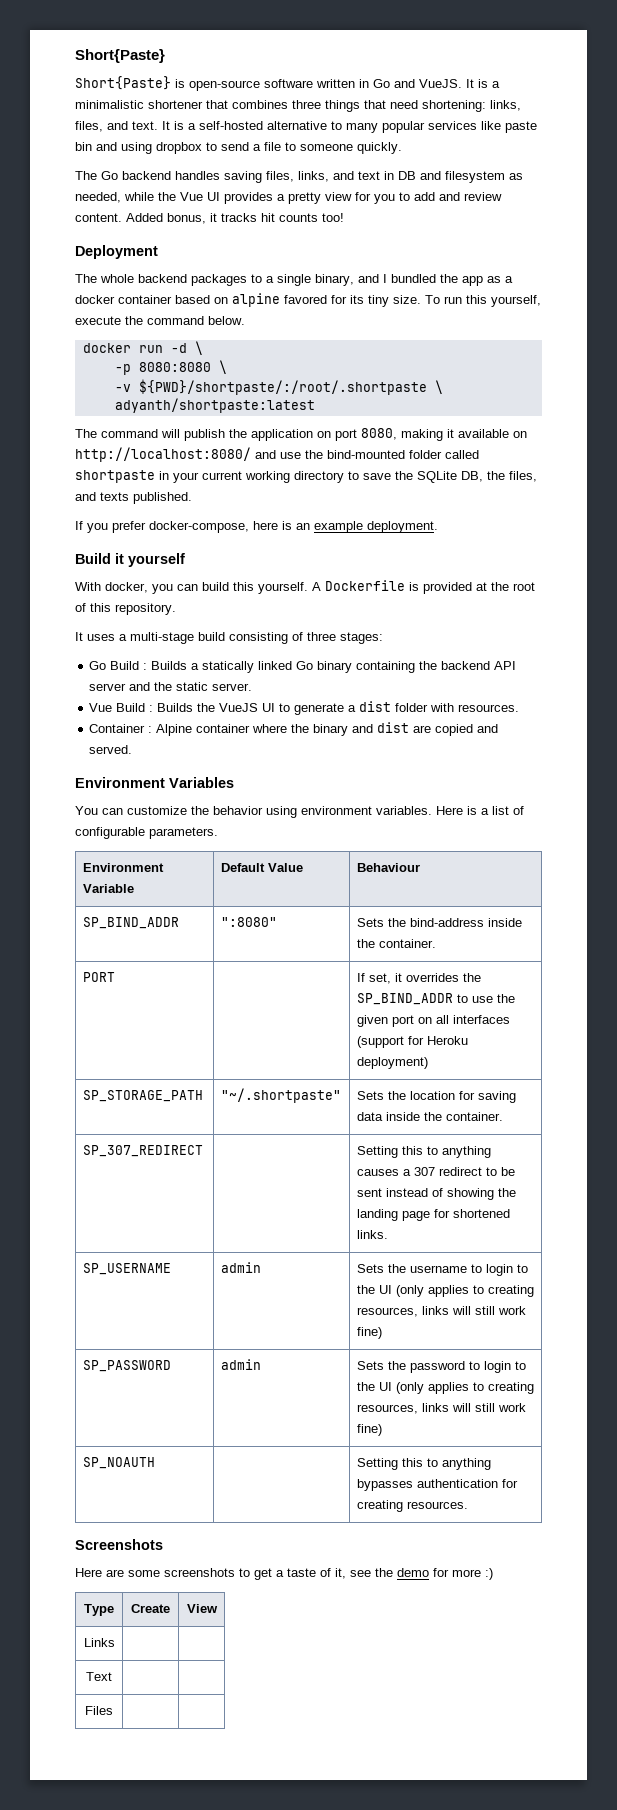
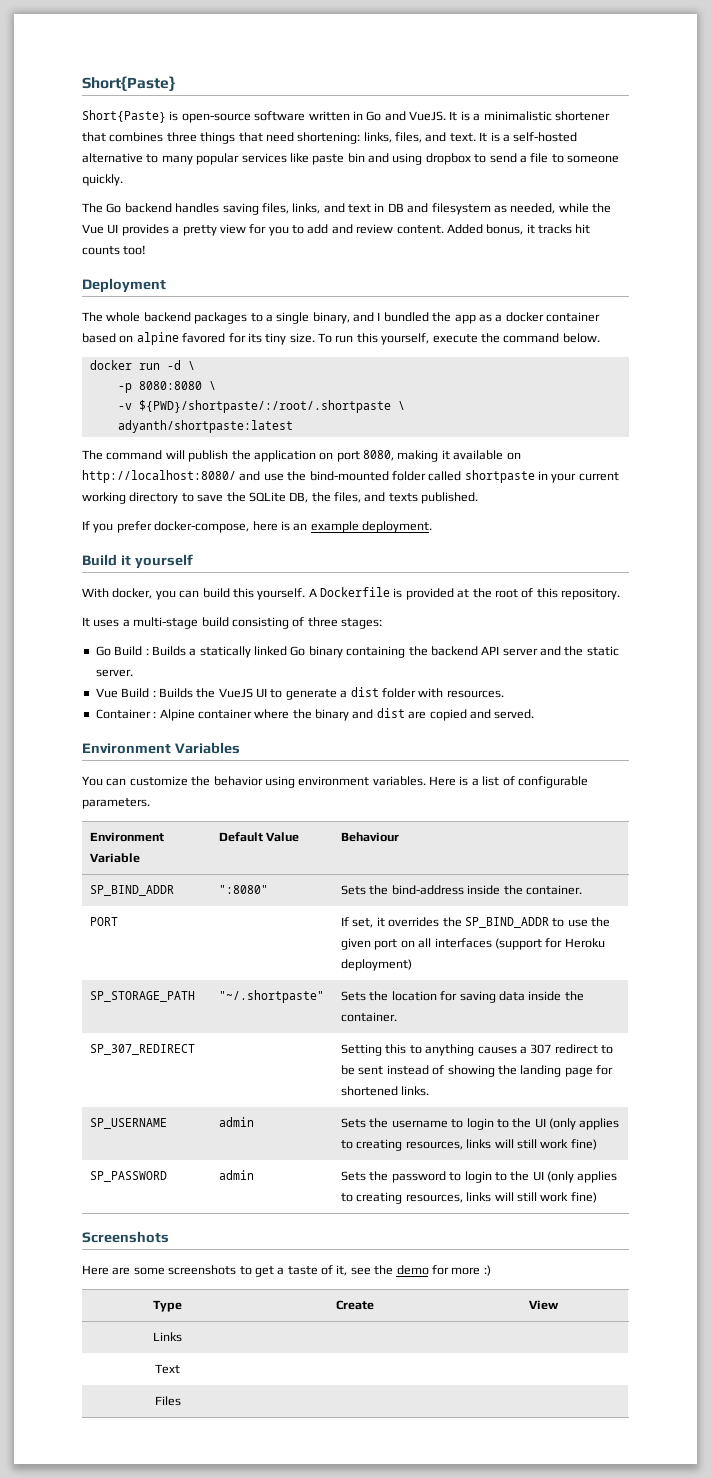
- SP_NOAUTH | | Setting this to anything bypasses authentication for creating resources.

